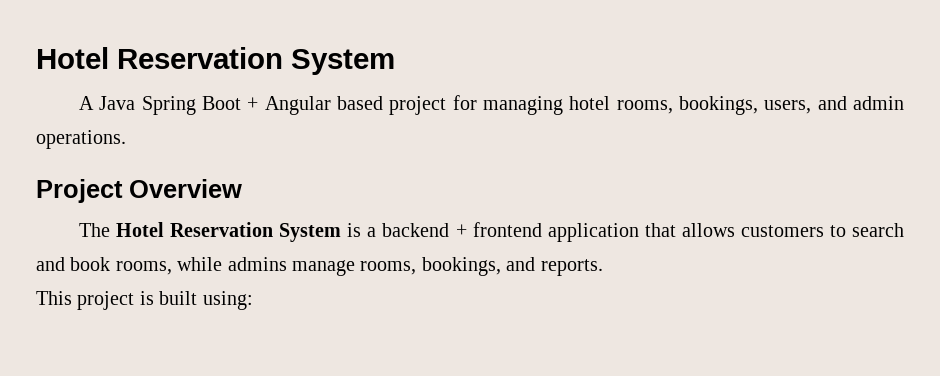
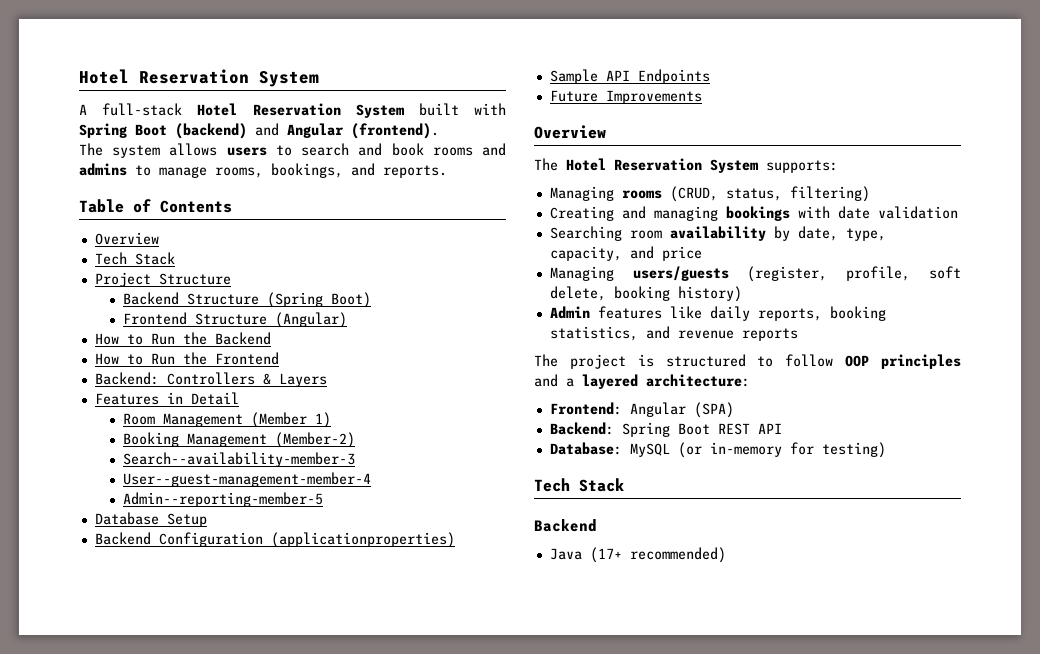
- A Java Spring Boot + Angular based project for managing hotel rooms, bookings, users, and admin operations.
- Project Overview
+ A full-stack Hotel Reservation System built with Spring Boot (backend) and Angular (frontend).
+ The system allows users to search and book rooms and admins to manage rooms, bookings, and reports.
+ Table of Contents
+ Overview
+ Tech Stack
+ Project Structure
+ Backend Structure (Spring Boot)
+ Frontend Structure (Angular)
+ How to Run the Backend
+ How to Run the Frontend
+ Backend: Controllers & Layers
+ Features in Detail
+ Room Management (Member 1)
+ Booking Management (Member-2)
+ Search--availability-member-3
+ User--guest-management-member-4
+ Admin--reporting-member-5
+ Database Setup
+ Backend Configuration (applicationproperties)
+ Sample API Endpoints
+ Future Improvements
+ Overview
- The Hotel Reservation System is a backend + frontend application that allows customers to search and book rooms, while admins manage rooms, bookings, and reports.
- This project is built using:
+ The Hotel Reservation System supports:
+ Managing rooms (CRUD, status, filtering)
+ Creating and managing bookings with date validation
+ Searching room availability by date, type, capacity, and price
+ Managing users/guests (register, profile, soft delete, booking history)
+ Admin features like daily reports, booking statistics, and revenue reports
+ The project is structured to follow OOP principles and a layered architecture:
+ Frontend: Angular (SPA)
+ Backend: Spring Boot REST API
+ Database: MySQL (or in-memory for testing)
+ Tech Stack
+ Backend
+ Java (17+ recommended)

